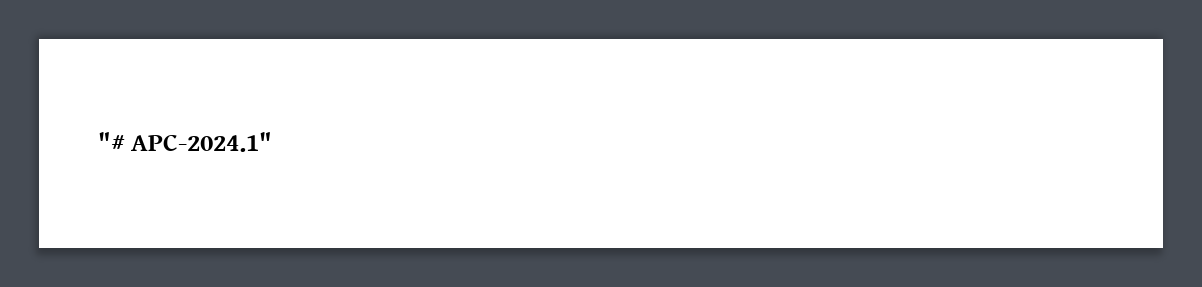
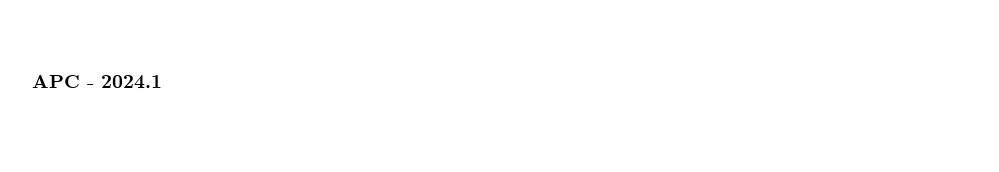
- "# APC-2024.1"
+ APC - 2024.1

